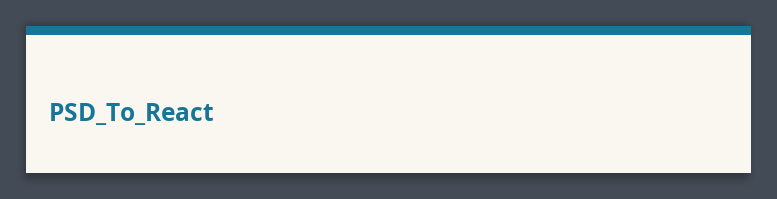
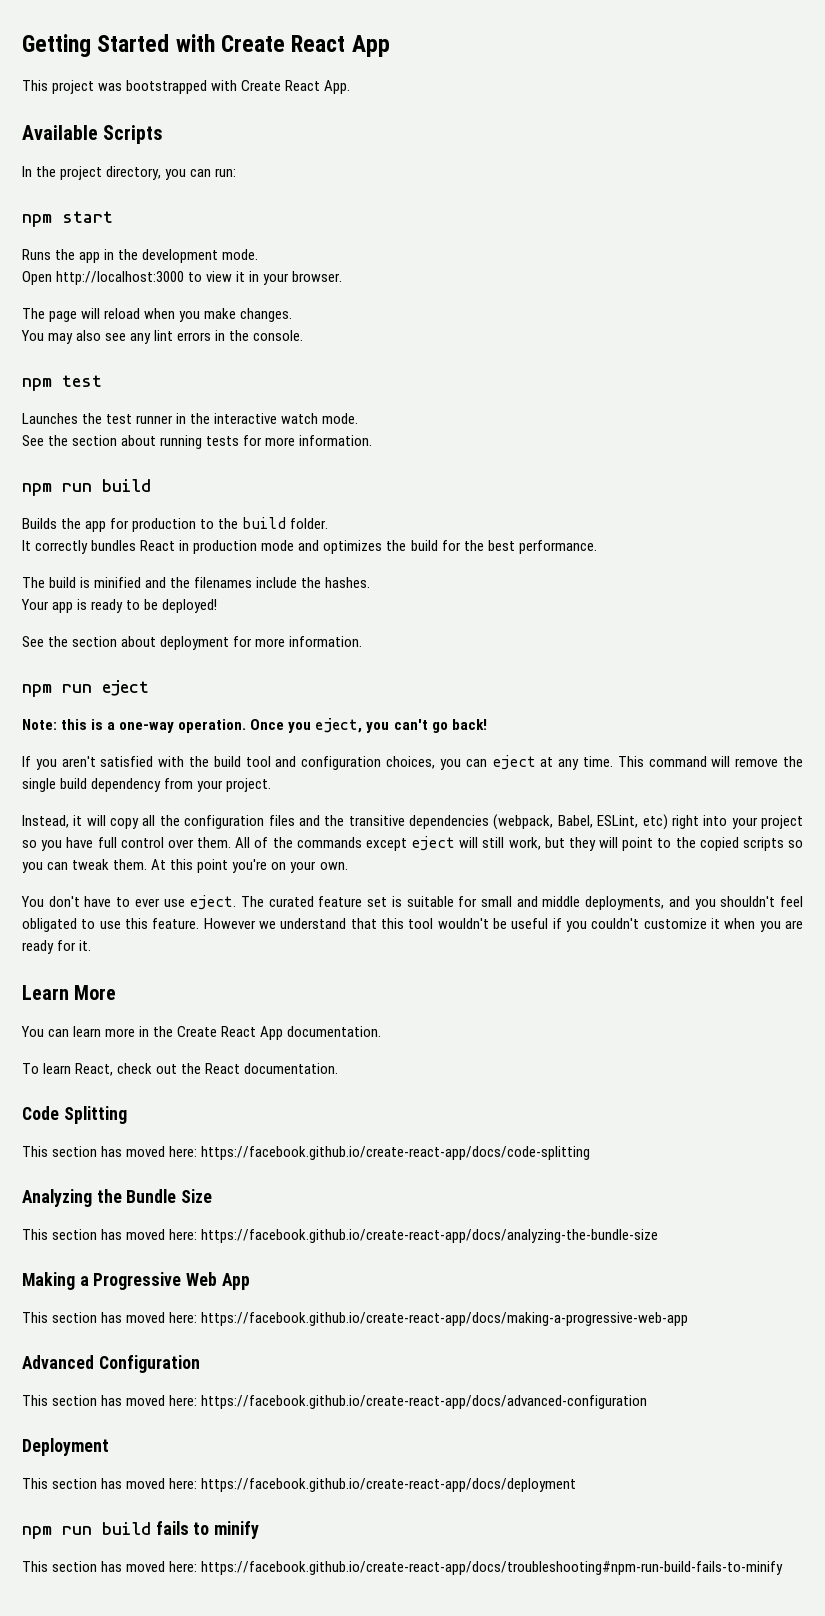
- PSD_To_React
+ Getting Started with Create React App
+ This project was bootstrapped with Create React App.
+ Available Scripts
+ In the project directory, you can run:
+ npm start
+ Runs the app in the development mode.
+ Open http://localhost:3000 to view it in your browser.
+ The page will reload when you make changes.
+ You may also see any lint errors in the console.
+ npm test
+ Launches the test runner in the interactive watch mode.
+ See the section about running tests for more information.
+ npm run build
+ Builds the app for production to the build folder.
+ It correctly bundles React in production mode and optimizes the build for the best performance.
+ The build is minified and the filenames include the hashes.
+ Your app is ready to be deployed!
+ See the section about deployment for more information.
+ npm run eject
+ Note: this is a one-way operation. Once you eject, you can't go back!
+ If you aren't satisfied with the build tool and configuration choices, you can eject at any time. This command will remove the single build dependency from your project.
+ Instead, it will copy all the configuration files and the transitive dependencies (webpack, Babel, ESLint, etc) right into your project so you have full control over them. All of the commands except eject will still work, but they will point to the copied scripts so you can tweak them. At this point you're on your own.
+ You don't have to ever use eject. The curated feature set is suitable for small and middle deployments, and you shouldn't feel obligated to use this feature. However we understand that this tool wouldn't be useful if you couldn't customize it when you are ready for it.
+ Learn More
+ You can learn more in the Create React App documentation.
+ To learn React, check out the React documentation.
+ Code Splitting
+ This section has moved here: https://facebook.github.io/create-react-app/docs/code-splitting
+ Analyzing the Bundle Size
+ This section has moved here: https://facebook.github.io/create-react-app/docs/analyzing-the-bundle-size
+ Making a Progressive Web App
+ This section has moved here: https://facebook.github.io/create-react-app/docs/making-a-progressive-web-app
+ Advanced Configuration
+ This section has moved here: https://facebook.github.io/create-react-app/docs/advanced-configuration
+ Deployment
+ This section has moved here: https://facebook.github.io/create-react-app/docs/deployment
+ npm run build fails to minify
+ This section has moved here: https://facebook.github.io/create-react-app/docs/troubleshooting#npm-run-build-fails-to-minify

